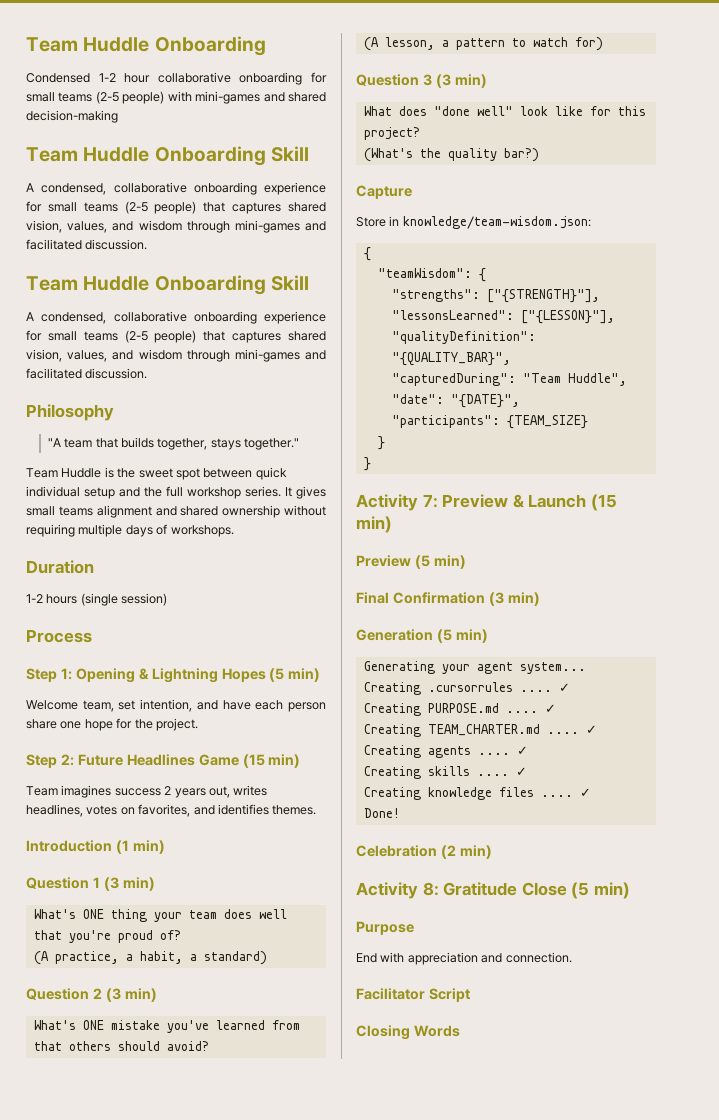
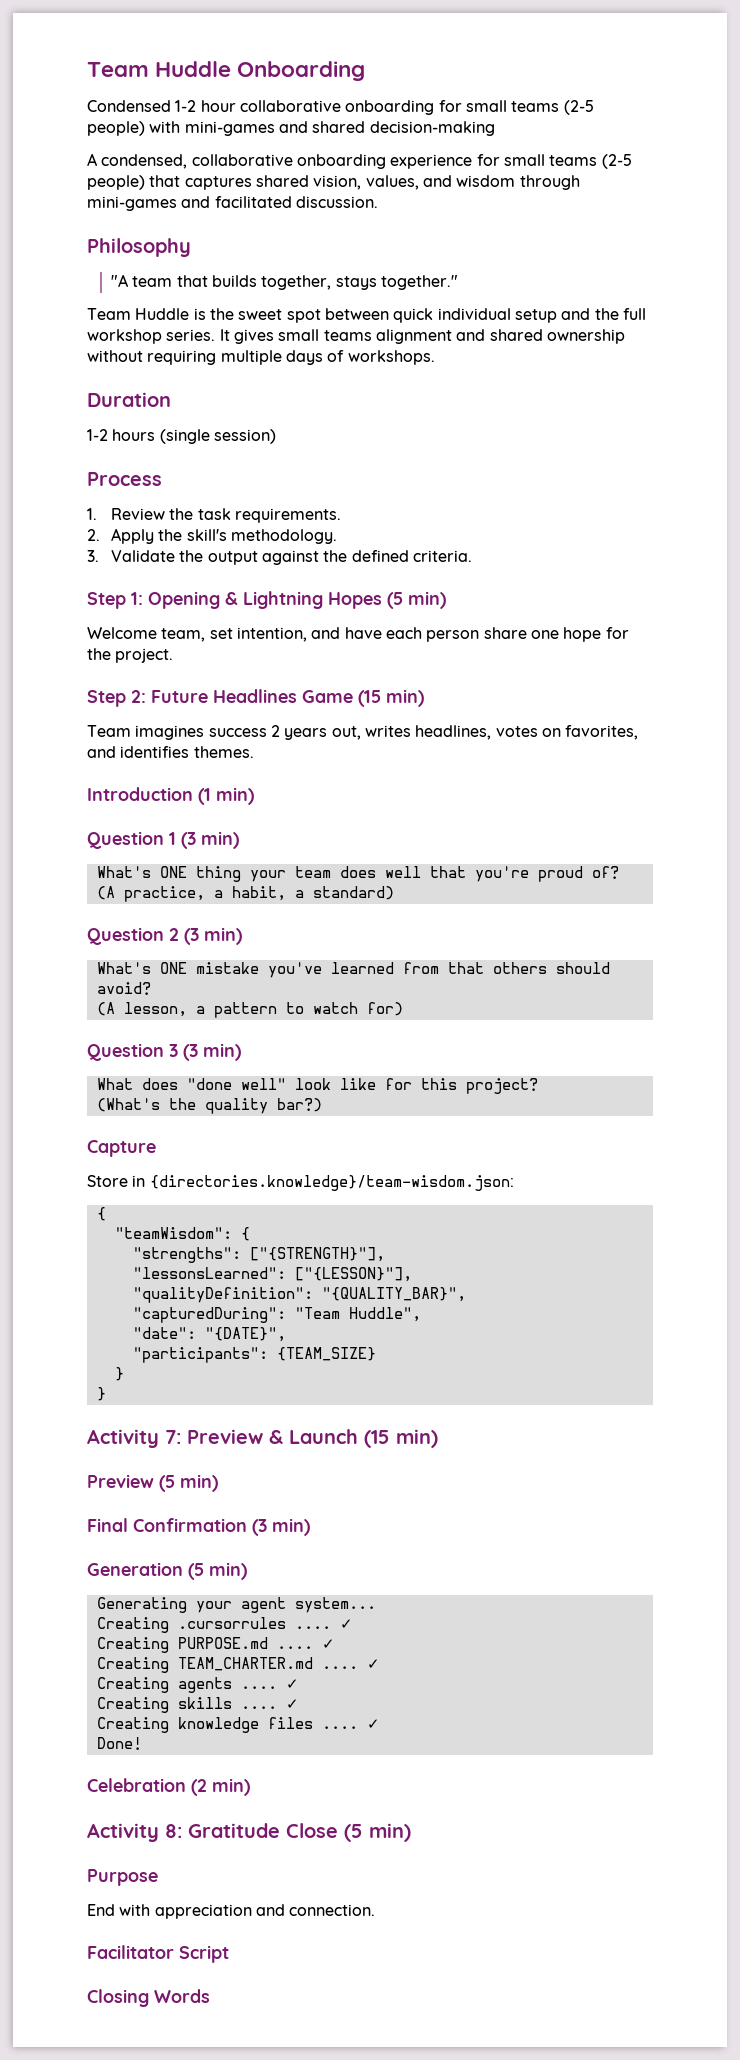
  Condensed 1-2 hour collaborative onboarding for small teams (2-5 people) with mini-games and shared decision-making
- Team Huddle Onboarding Skill
- A condensed, collaborative onboarding experience for small teams (2-5 people) that captures shared vision, values, and wisdom through mini-games and facilitated discussion.
- Team Huddle Onboarding Skill
+ 1. Review the task requirements.
+ 2. Apply the skill's methodology.
+ 3. Validate the output against the defined criteria.
- Store in knowledge/team-wisdom.json:
+ Store in {directories.knowledge}/team-wisdom.json:

